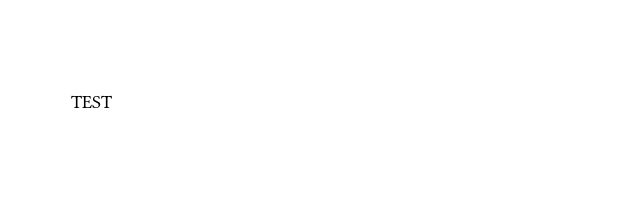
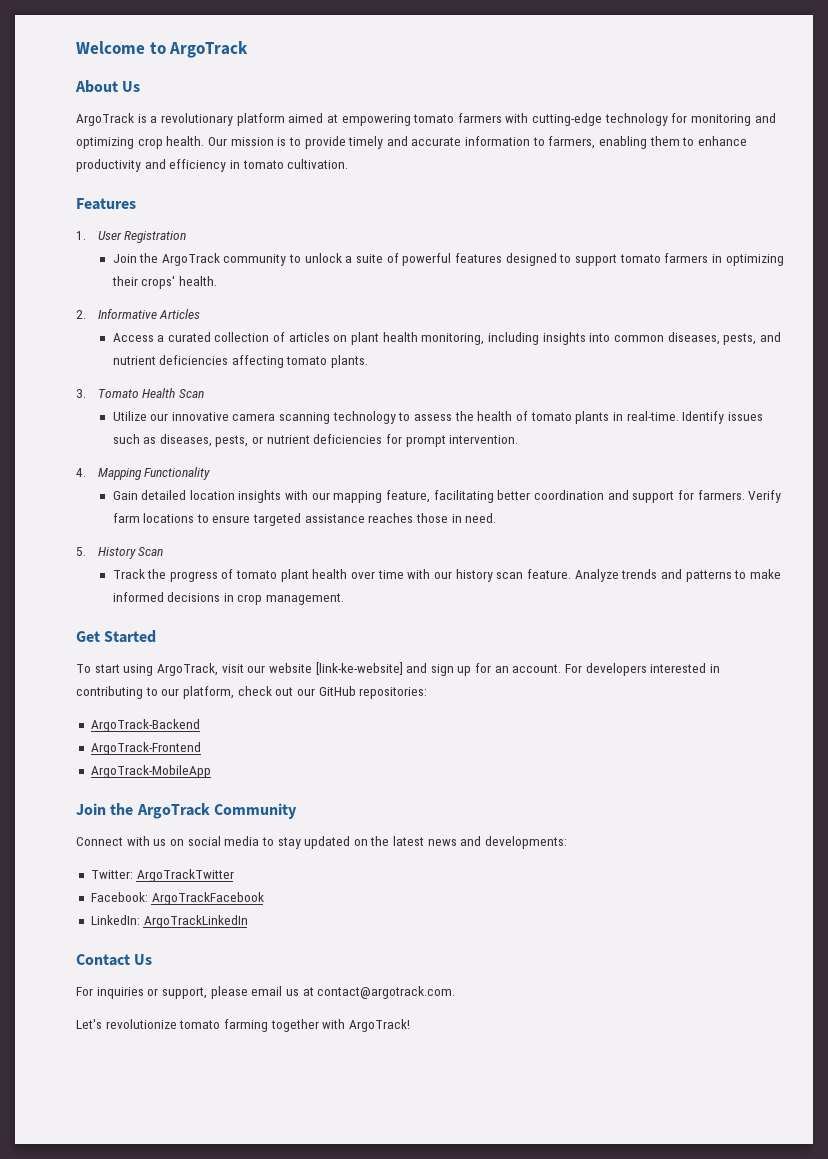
- TEST
+ Welcome to ArgoTrack
+ About Us
+ ArgoTrack is a revolutionary platform aimed at empowering tomato farmers with cutting-edge technology for monitoring and optimizing crop health. Our mission is to provide timely and accurate information to farmers, enabling them to enhance productivity and efficiency in tomato cultivation.
+ Features
+ 1. User Registration
+ Join the ArgoTrack community to unlock a suite of powerful features designed to support tomato farmers in optimizing their crops' health.
+ 2. Informative Articles
+ Access a curated collection of articles on plant health monitoring, including insights into common diseases, pests, and nutrient deficiencies affecting tomato plants.
+ 3. Tomato Health Scan
+ Utilize our innovative camera scanning technology to assess the health of tomato plants in real-time. Identify issues such as diseases, pests, or nutrient deficiencies for prompt intervention.
+ 4. Mapping Functionality
+ Gain detailed location insights with our mapping feature, facilitating better coordination and support for farmers. Verify farm locations to ensure targeted assistance reaches those in need.
+ 5. History Scan
+ Track the progress of tomato plant health over time with our history scan feature. Analyze trends and patterns to make informed decisions in crop management.
+ Get Started
+ To start using ArgoTrack, visit our website [link-ke-website] and sign up for an account. For developers interested in contributing to our platform, check out our GitHub repositories:
+ ArgoTrack-Backend
+ ArgoTrack-Frontend
+ ArgoTrack-MobileApp
+ Join the ArgoTrack Community
+ Connect with us on social media to stay updated on the latest news and developments:
+ Twitter: ArgoTrackTwitter
+ Facebook: ArgoTrackFacebook
+ LinkedIn: ArgoTrackLinkedIn
+ Contact Us
+ For inquiries or support, please email us at contact@argotrack.com.
+ Let's revolutionize tomato farming together with ArgoTrack!

